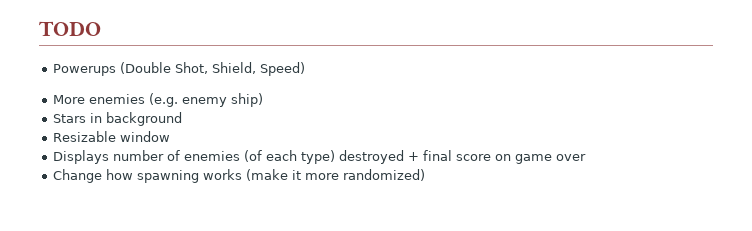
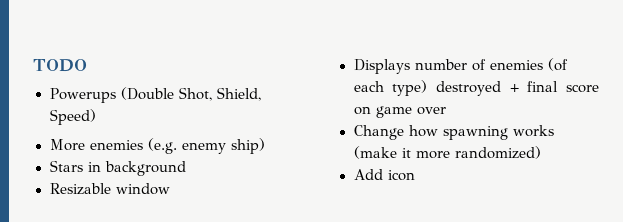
+ Add icon

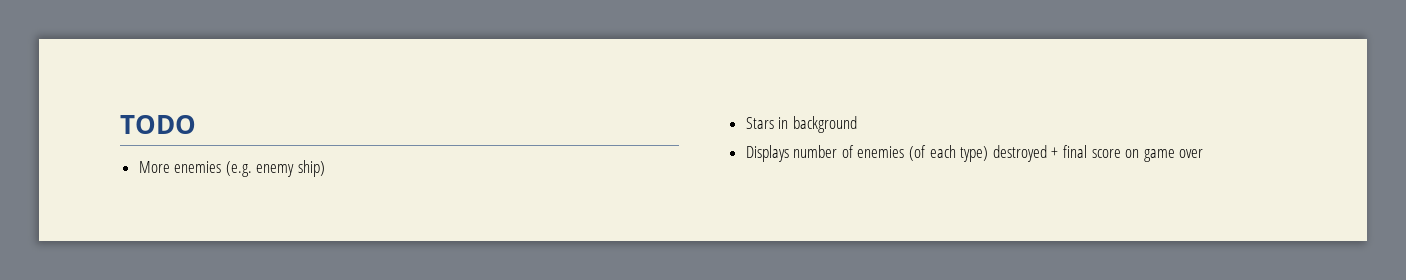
- Powerups (Double Shot, Shield, Speed)
- Resizable window
- Change how spawning works (make it more randomized)
- Add icon

